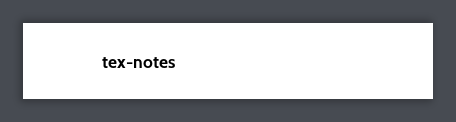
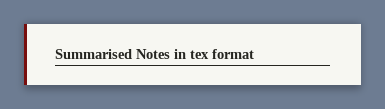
- tex-notes
+ Summarised Notes in tex format

